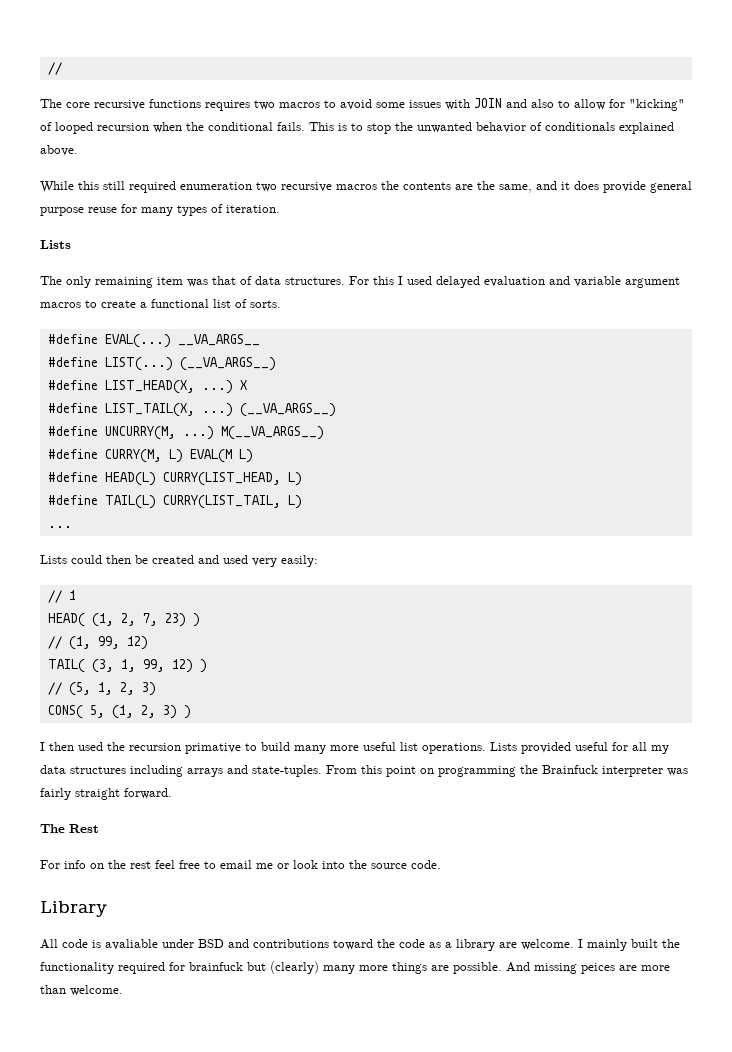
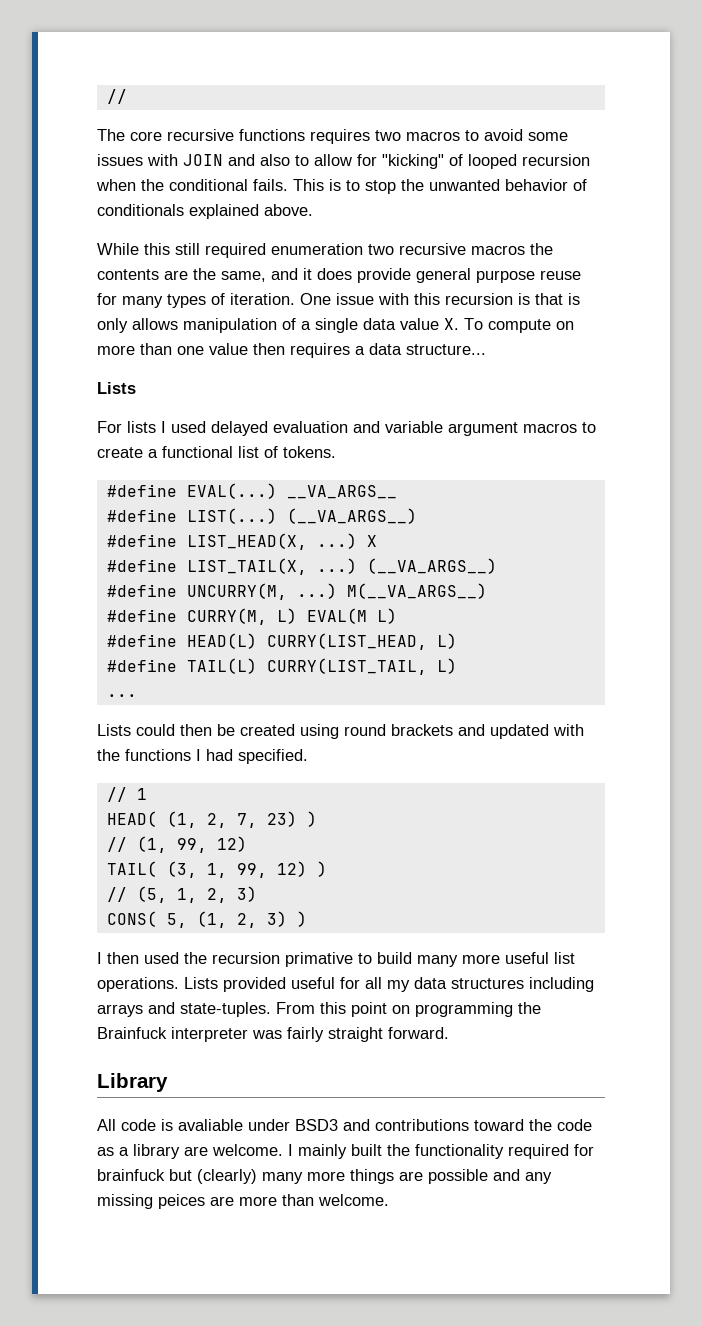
- While this still required enumeration two recursive macros the contents are the same, and it does provide general purpose reuse for many types of iteration.
+ While this still required enumeration two recursive macros the contents are the same, and it does provide general purpose reuse for many types of iteration. One issue with this recursion is that is only allows manipulation of a single data value X. To compute on more than one value then requires a data structure...
  Lists
- The only remaining item was that of data structures. For this I used delayed evaluation and variable argument macros to create a functional list of sorts.
+ For lists I used delayed evaluation and variable argument macros to create a functional list of tokens.
- Lists could then be created and used very easily:
+ Lists could then be created using round brackets and updated with the functions I had specified.
- The Rest
- For info on the rest feel free to email me or look into the source code.
- All code is avaliable under BSD and contributions toward the code as a library are welcome.
+ All code is avaliable under BSD3 and contributions toward the code as a library are welcome.
- I mainly built the functionality required for brainfuck but (clearly) many more things are possible. And missing peices are more than welcome.
+ I mainly built the functionality required for brainfuck but (clearly) many more things are possible and any missing peices are more than welcome.

